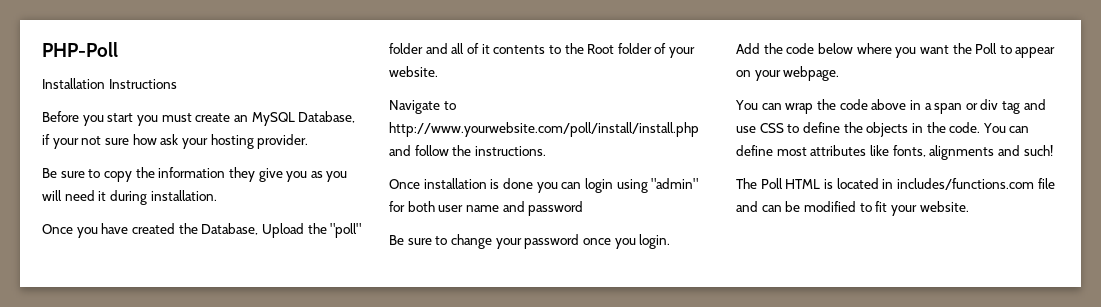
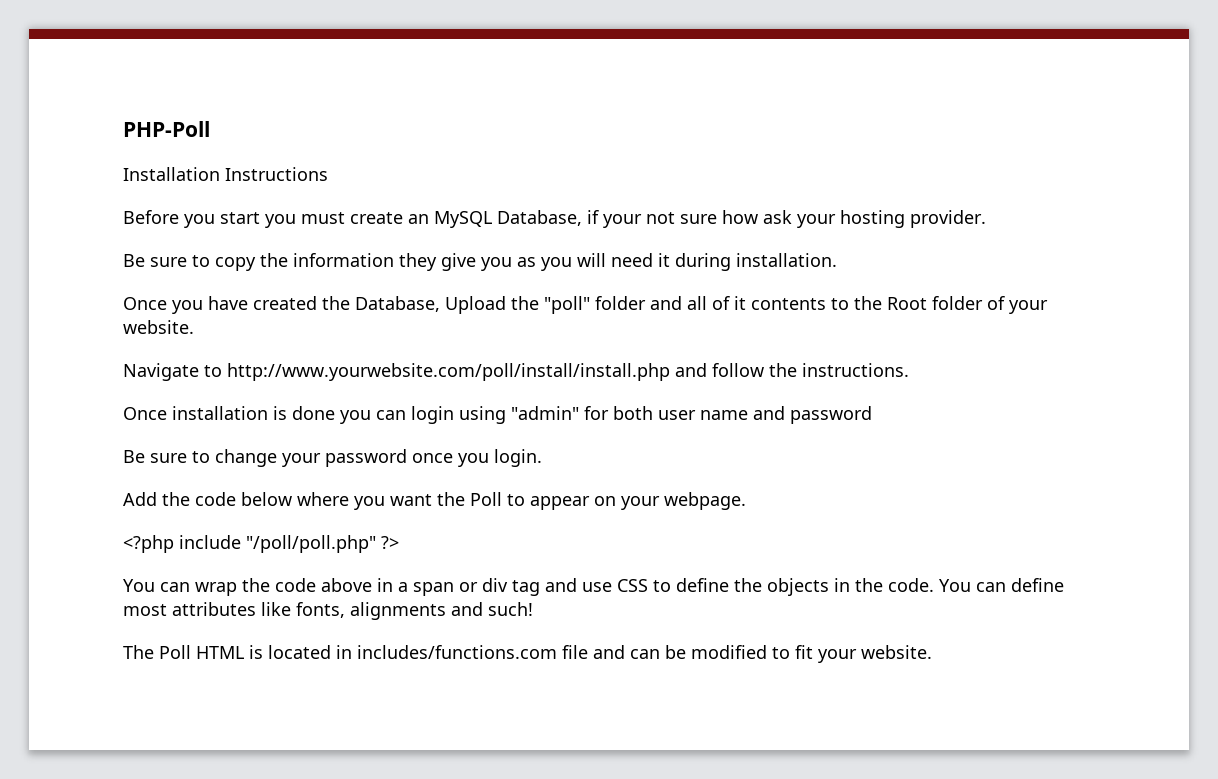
+ <?php include "/poll/poll.php" ?>

